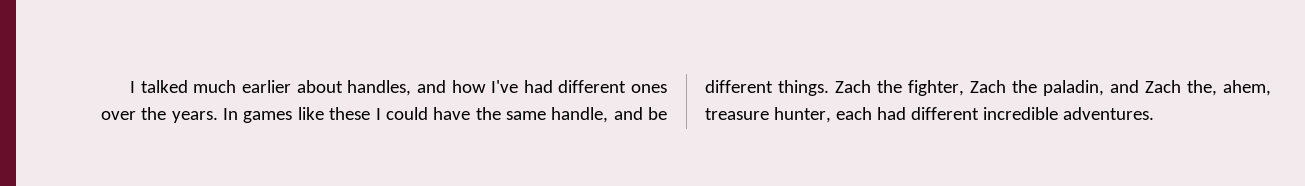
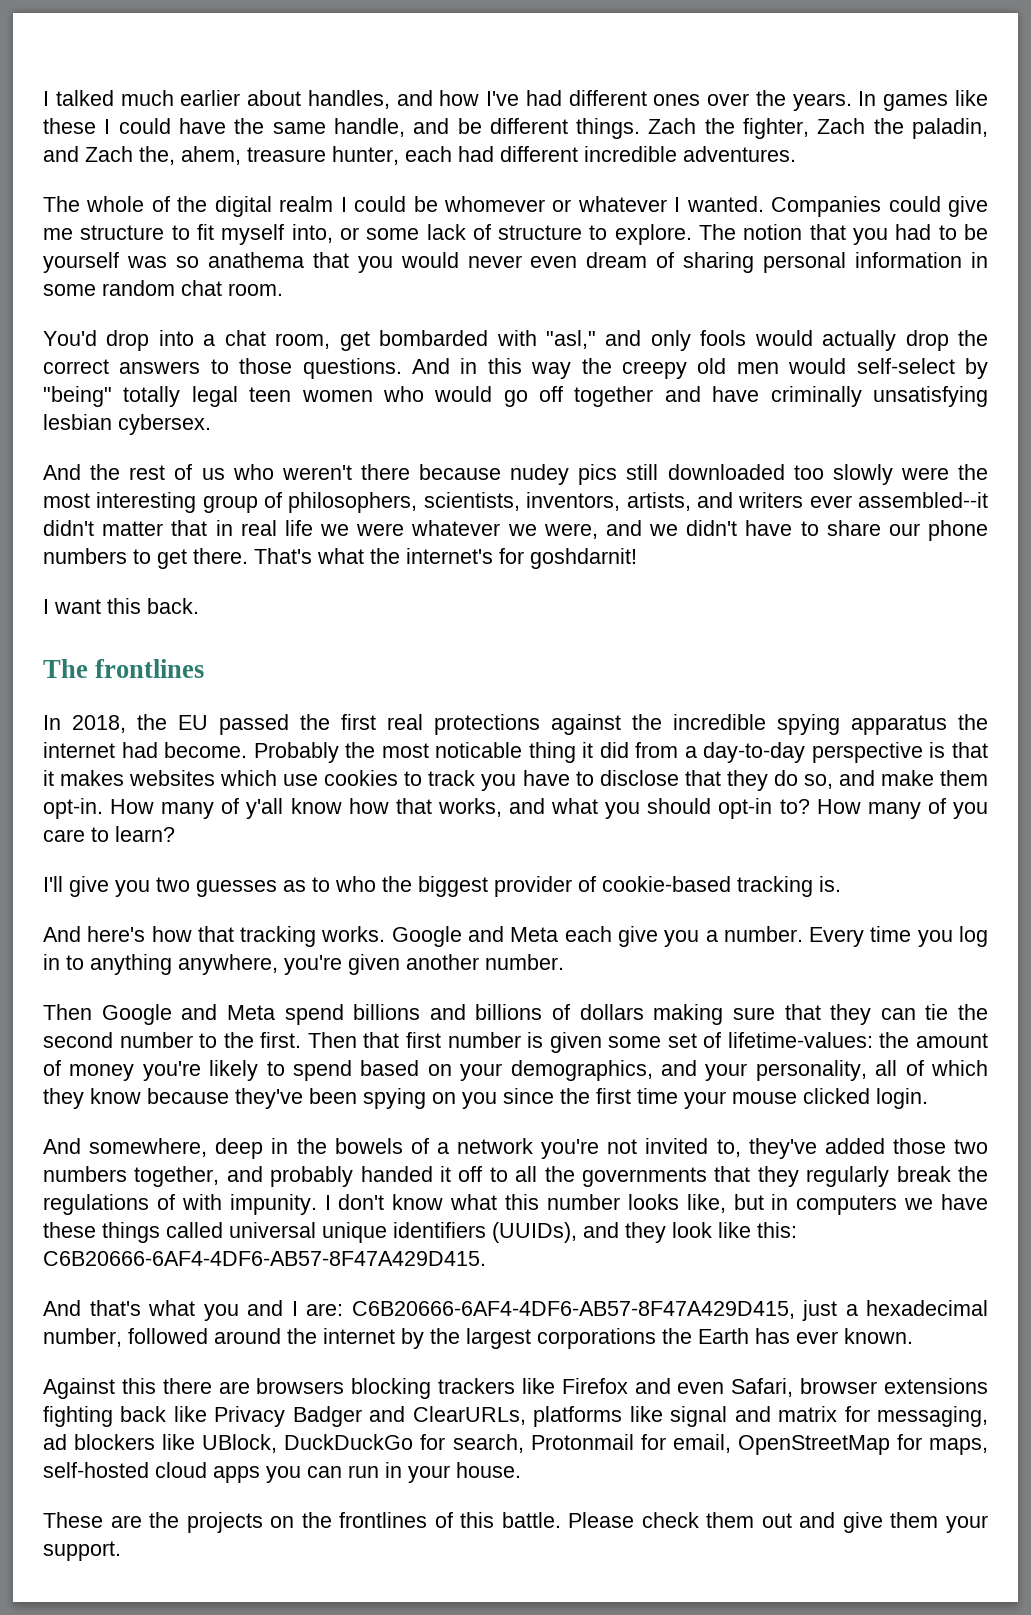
+ The whole of the digital realm I could be whomever or whatever I wanted. Companies could give me structure to fit myself into, or some lack of structure to explore. The notion that you had to be yourself was so anathema that you would never even dream of sharing personal information in some random chat room.
+ You'd drop into a chat room, get bombarded with "asl," and only fools would actually drop the correct answers to those questions. And in this way the creepy old men would self-select by "being" totally legal teen women who would go off together and have criminally unsatisfying lesbian cybersex.
+ And the rest of us who weren't there because nudey pics still downloaded too slowly were the most interesting group of philosophers, scientists, inventors, artists, and writers ever assembled--it didn't matter that in real life we were whatever we were, and we didn't have to share our phone numbers to get there. That's what the internet's for goshdarnit!
+ I want this back.
+ The frontlines
+ In 2018, the EU passed the first real protections against the incredible spying apparatus the internet had become. Probably the most noticable thing it did from a day-to-day perspective is that it makes websites which use cookies to track you have to disclose that they do so, and make them opt-in. How many of y'all know how that works, and what you should opt-in to? How many of you care to learn?
+ I'll give you two guesses as to who the biggest provider of cookie-based tracking is.
+ And here's how that tracking works. Google and Meta each give you a number. Every time you log in to anything anywhere, you're given another number.
+ Then Google and Meta spend billions and billions of dollars making sure that they can tie the second number to the first. Then that first number is given some set of lifetime-values: the amount of money you're likely to spend based on your demographics, and your personality, all of which they know because they've been spying on you since the first time your mouse clicked login.
+ And somewhere, deep in the bowels of a network you're not invited to, they've added those two numbers together, and probably handed it off to all the governments that they regularly break the regulations of with impunity. I don't know what this number looks like, but in computers we have these things called universal unique identifiers (UUIDs), and they look like this: C6B20666-6AF4-4DF6-AB57-8F47A429D415.
+ And that's what you and I are: C6B20666-6AF4-4DF6-AB57-8F47A429D415, just a hexadecimal number, followed around the internet by the largest corporations the Earth has ever known.
+ Against this there are browsers blocking trackers like Firefox and even Safari, browser extensions fighting back like Privacy Badger and ClearURLs, platforms like signal and matrix for messaging, ad blockers like UBlock, DuckDuckGo for search, Protonmail for email, OpenStreetMap for maps, self-hosted cloud apps you can run in your house.
+ These are the projects on the frontlines of this battle. Please check them out and give them your support.

